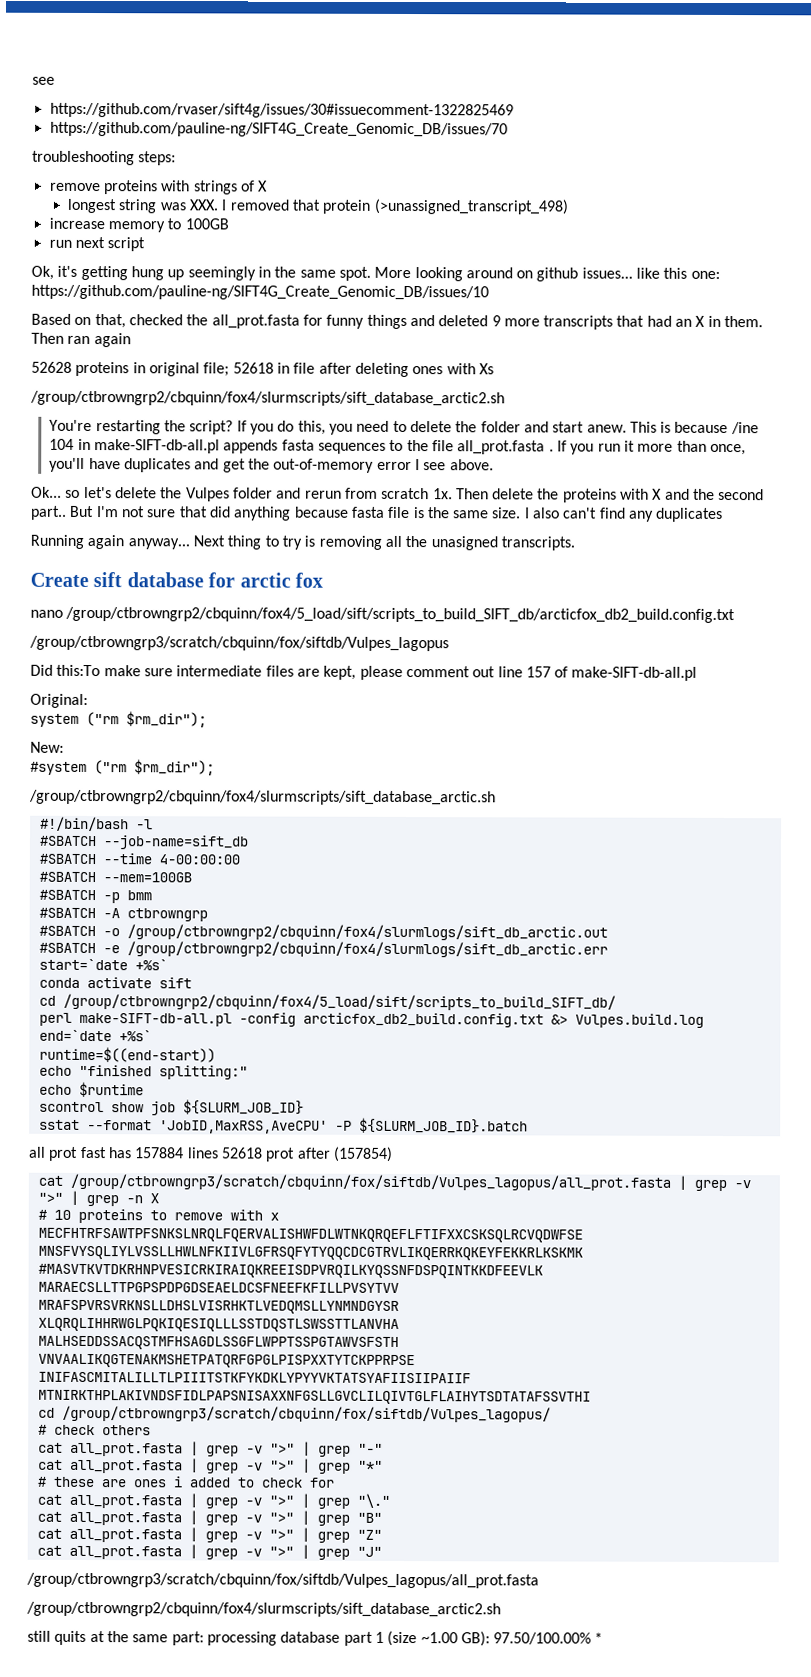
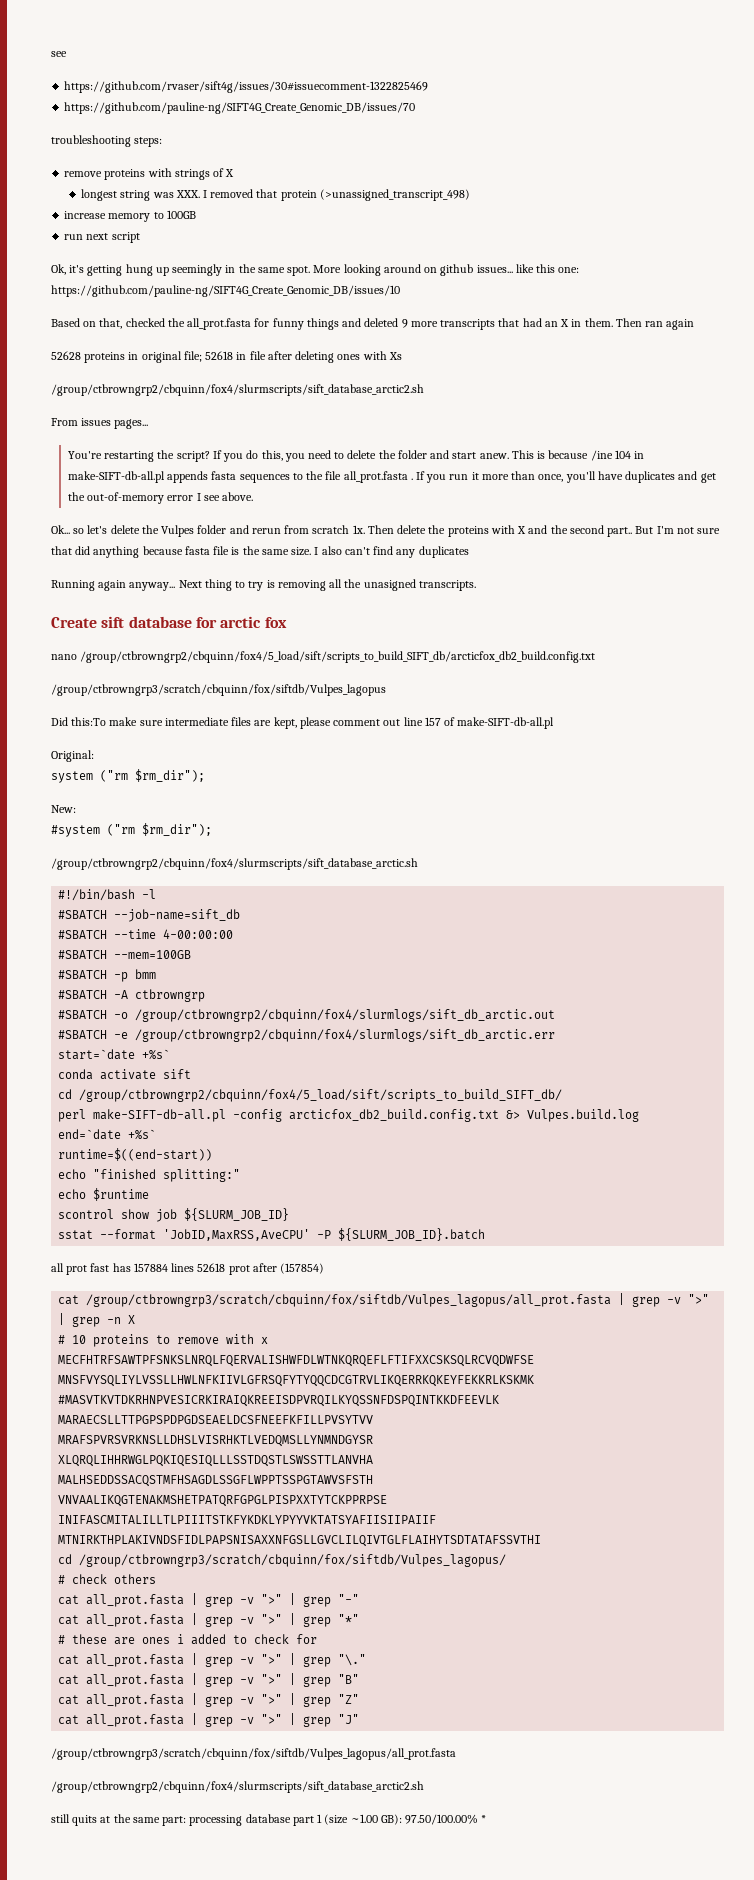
+ From issues pages...

